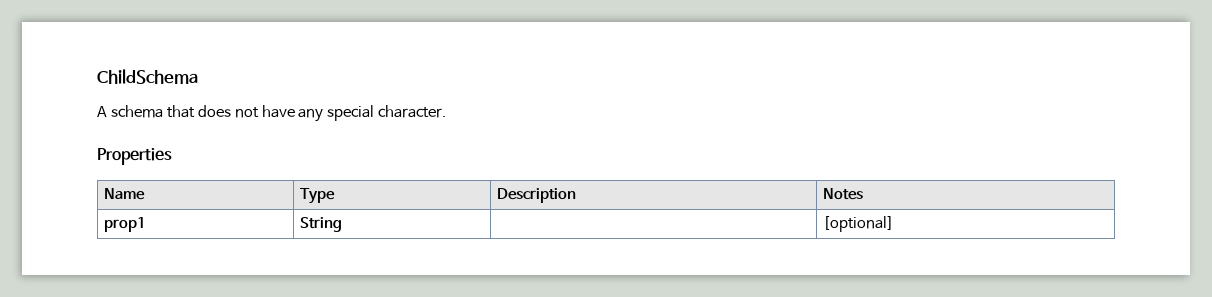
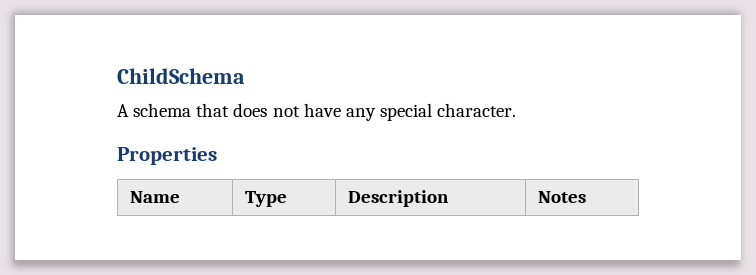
- prop1 | String | | [optional]

